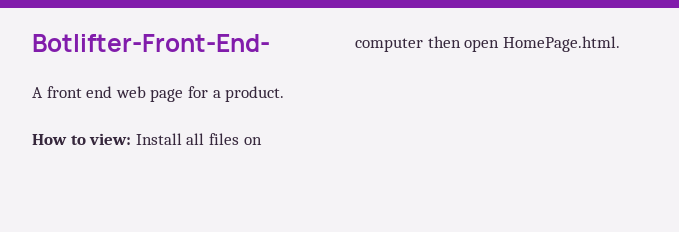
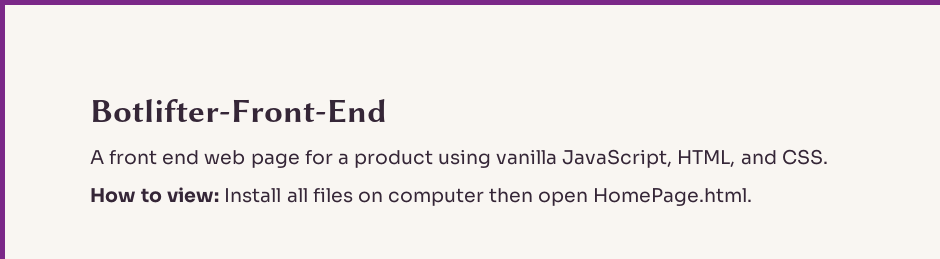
- Botlifter-Front-End-
+ Botlifter-Front-End
- A front end web page for a product.
+ A front end web page for a product using vanilla JavaScript, HTML, and CSS.

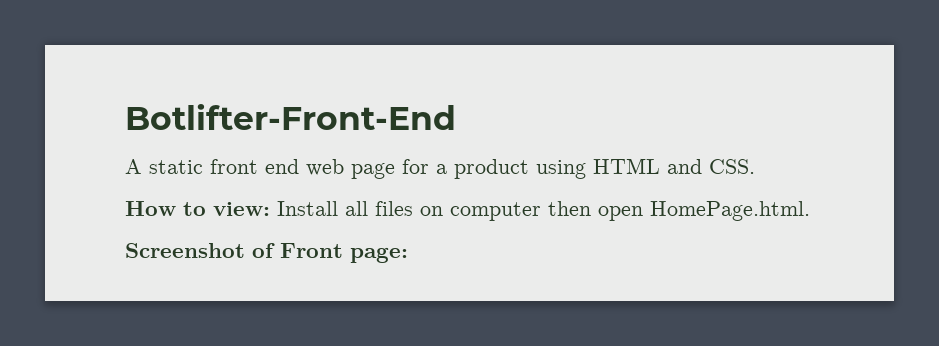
- A front end web page for a product using vanilla JavaScript, HTML, and CSS.
+ A static front end web page for a product using HTML and CSS.
+ Screenshot of Front page:

